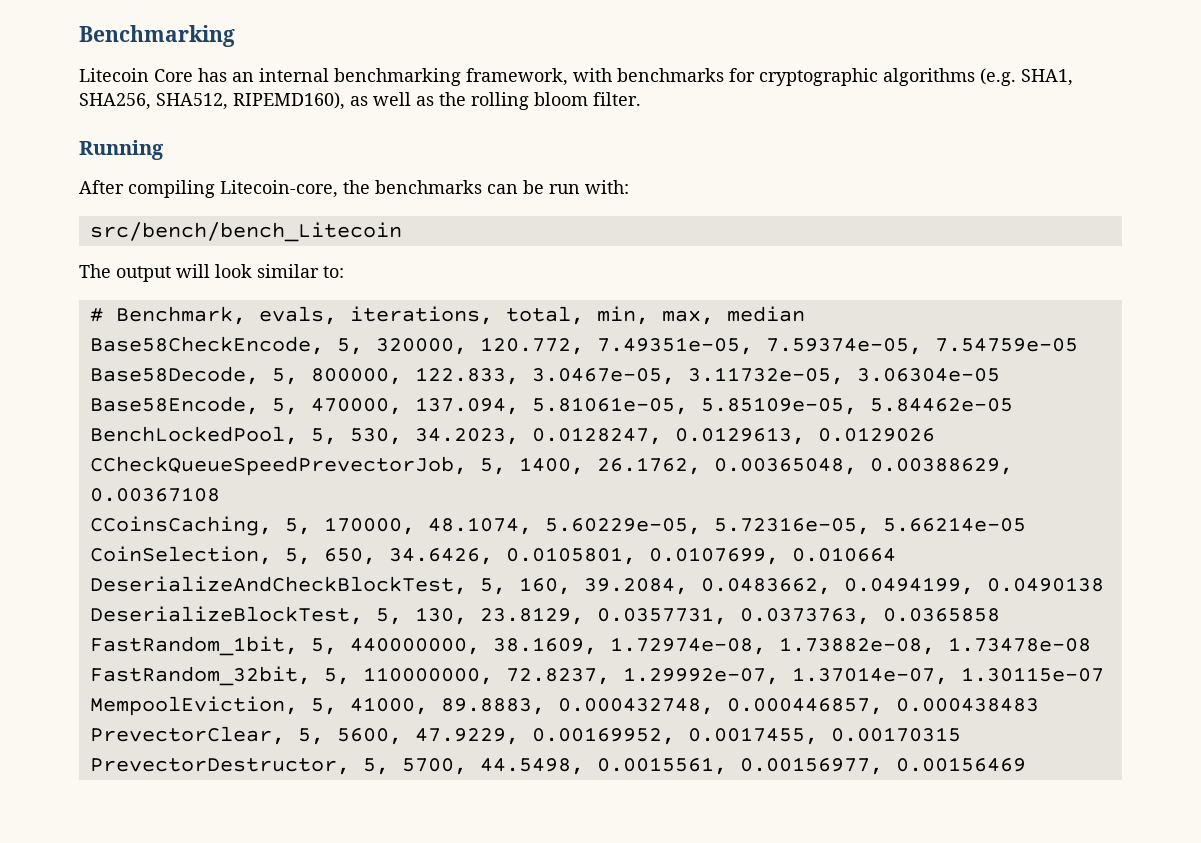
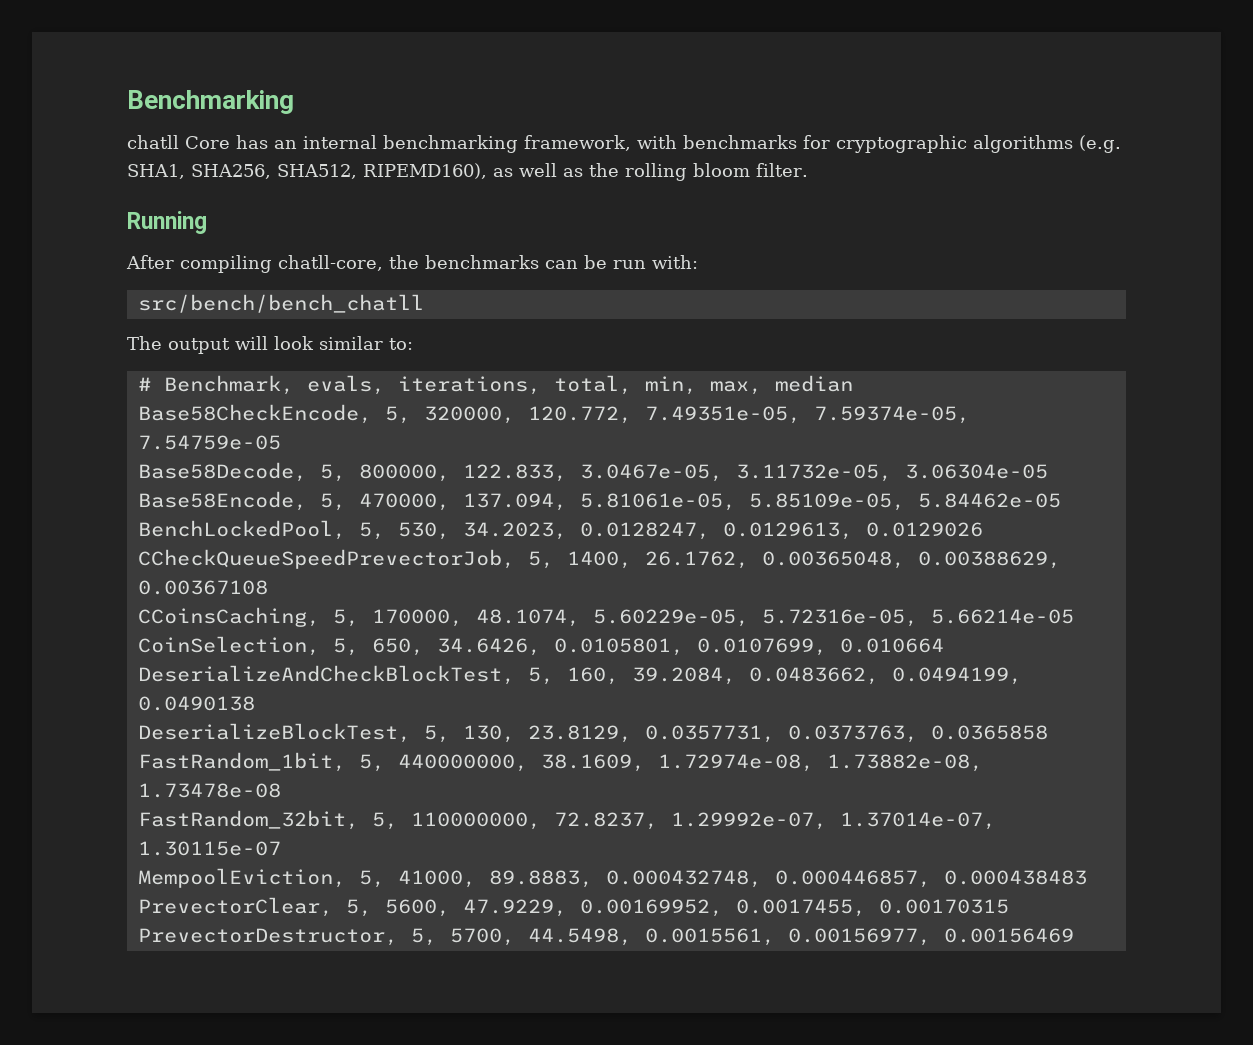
- Litecoin Core has an internal benchmarking framework, with benchmarks for cryptographic algorithms (e.g. SHA1, SHA256, SHA512, RIPEMD160), as well as the rolling bloom filter.
+ chatll Core has an internal benchmarking framework, with benchmarks for cryptographic algorithms (e.g. SHA1, SHA256, SHA512, RIPEMD160), as well as the rolling bloom filter.
- After compiling Litecoin-core, the benchmarks can be run with:
+ After compiling chatll-core, the benchmarks can be run with:
- src/bench/bench_Litecoin
+ src/bench/bench_chatll

